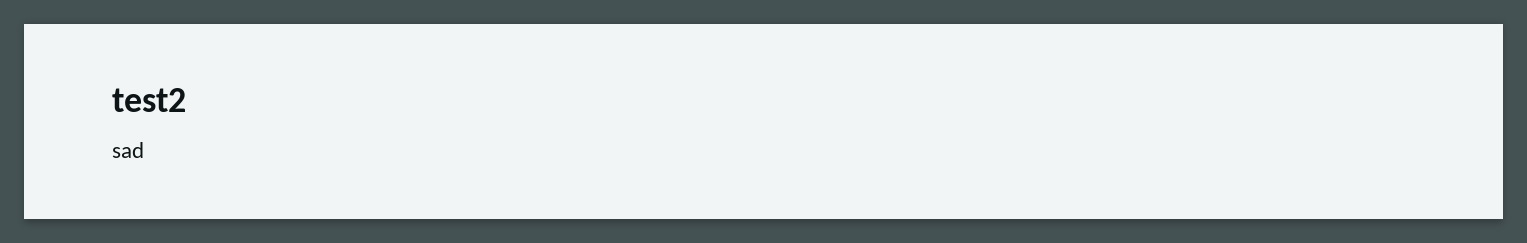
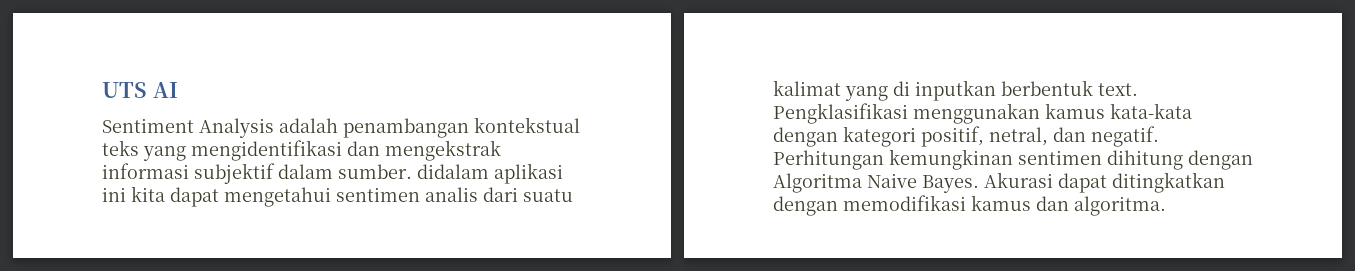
- test2
- sad
+ UTS AI
+ Sentiment Analysis adalah penambangan kontekstual teks yang mengidentifikasi dan mengekstrak informasi subjektif dalam sumber. didalam aplikasi ini kita dapat mengetahui sentimen analis dari suatu kalimat yang di inputkan berbentuk text. Pengklasifikasi menggunakan kamus kata-kata dengan kategori positif, netral, dan negatif. Perhitungan kemungkinan sentimen dihitung dengan Algoritma Naive Bayes. Akurasi dapat ditingkatkan dengan memodifikasi kamus dan algoritma.

